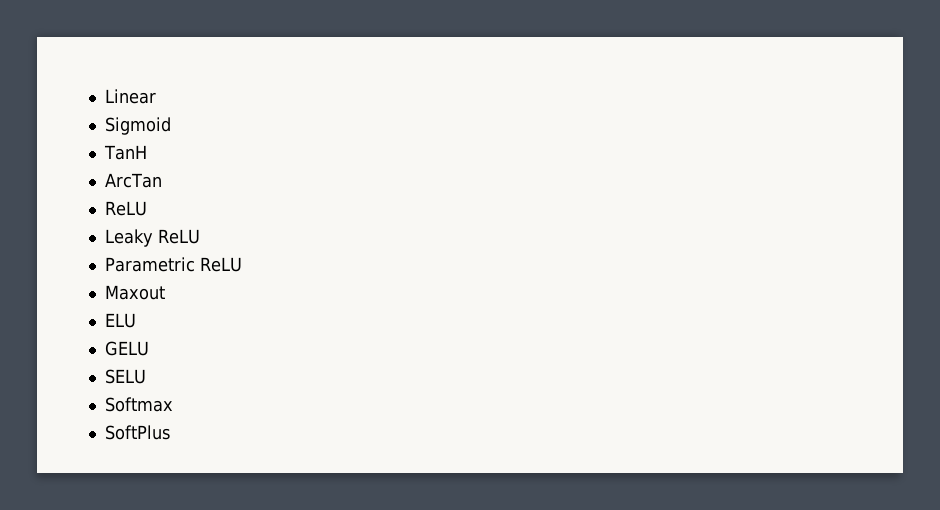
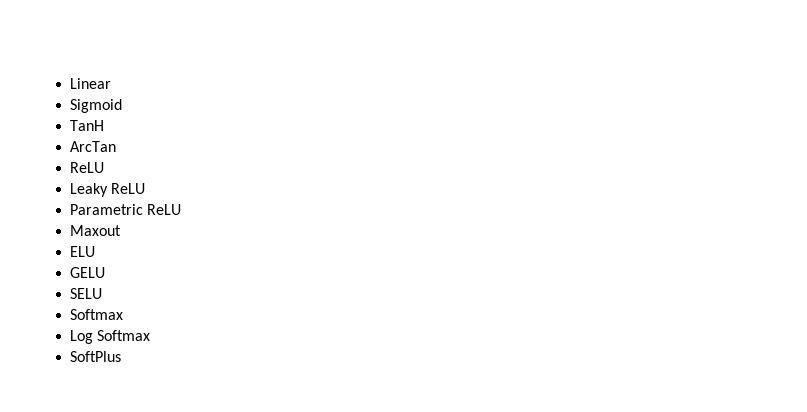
+ Log Softmax

